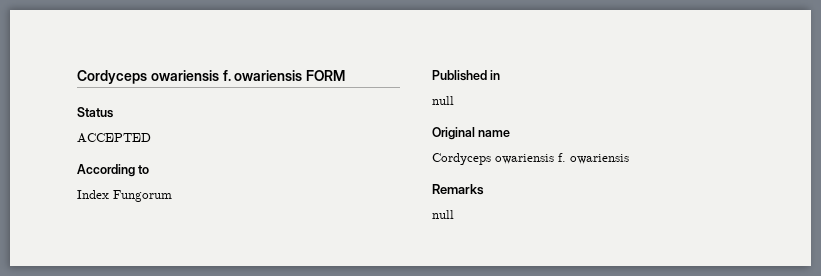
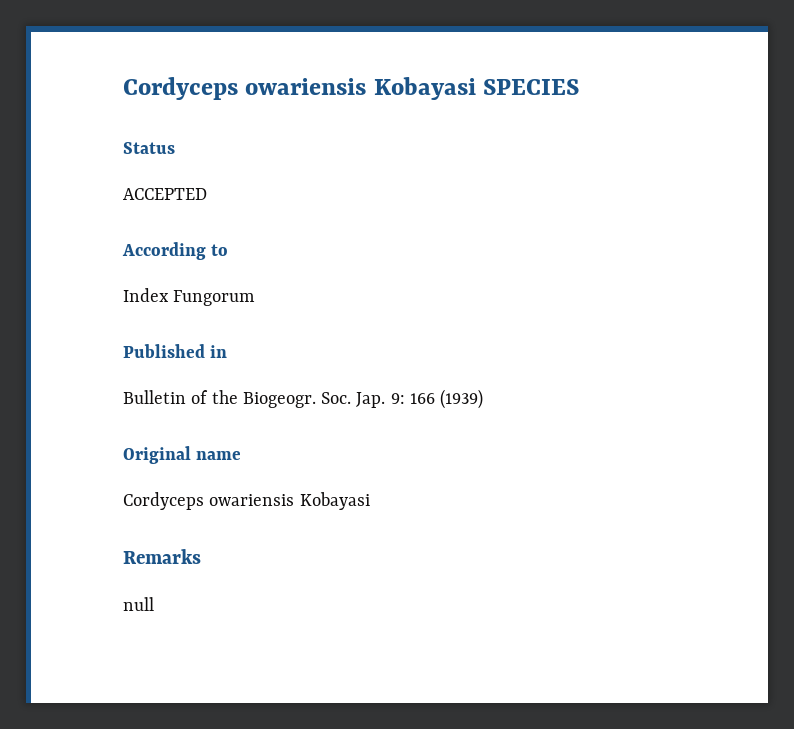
- Cordyceps owariensis f. owariensis FORM
+ Cordyceps owariensis Kobayasi SPECIES
  Published in
- null
+ Bulletin of the Biogeogr. Soc. Jap. 9: 166 (1939)
  Original name
- Cordyceps owariensis f. owariensis
+ Cordyceps owariensis Kobayasi

